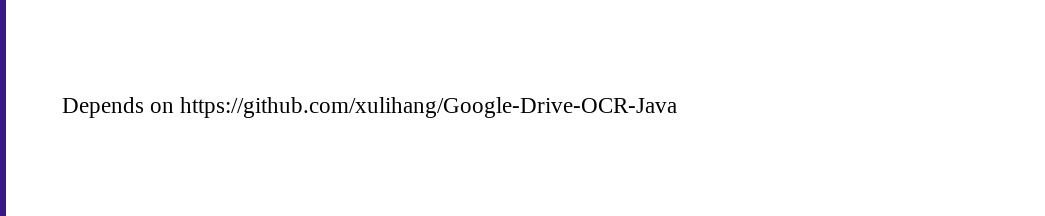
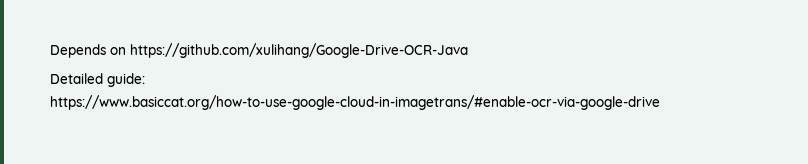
+ Detailed guide: https://www.basiccat.org/how-to-use-google-cloud-in-imagetrans/#enable-ocr-via-google-drive

